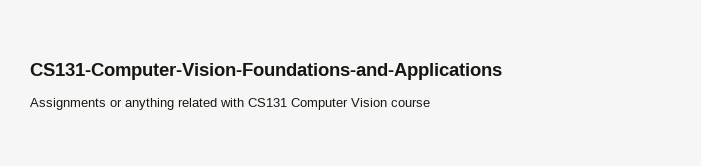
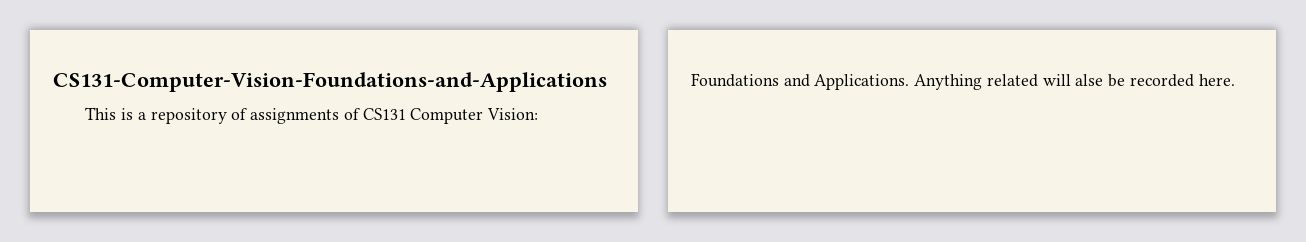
- Assignments or anything related with CS131 Computer Vision course
+ This is a repository of assignments of CS131 Computer Vision: Foundations and Applications. Anything related will alse be recorded here.

